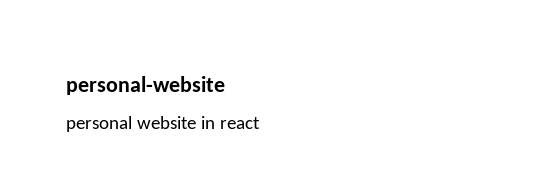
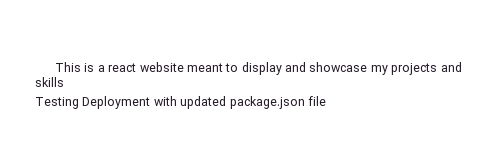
- personal-website
- personal website in react
+ This is a react website meant to display and showcase my projects and skills
+ Testing Deployment with updated package.json file

